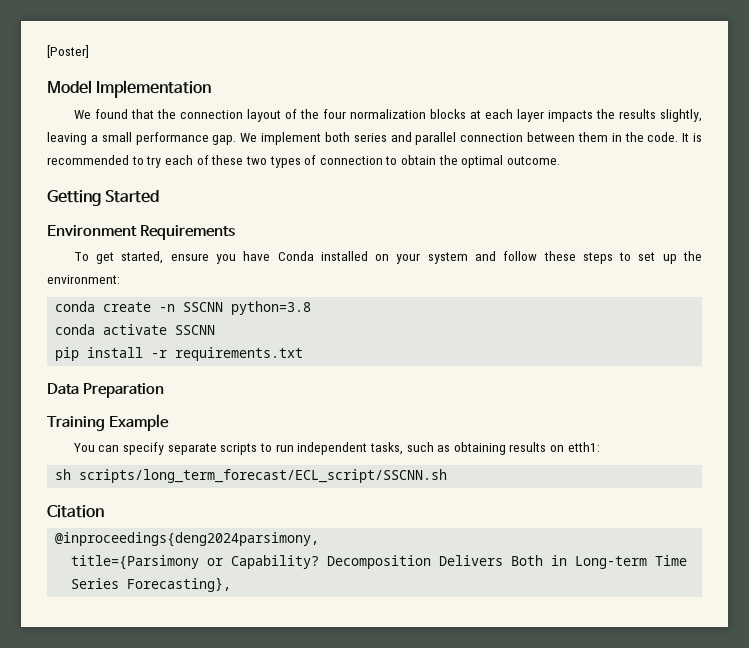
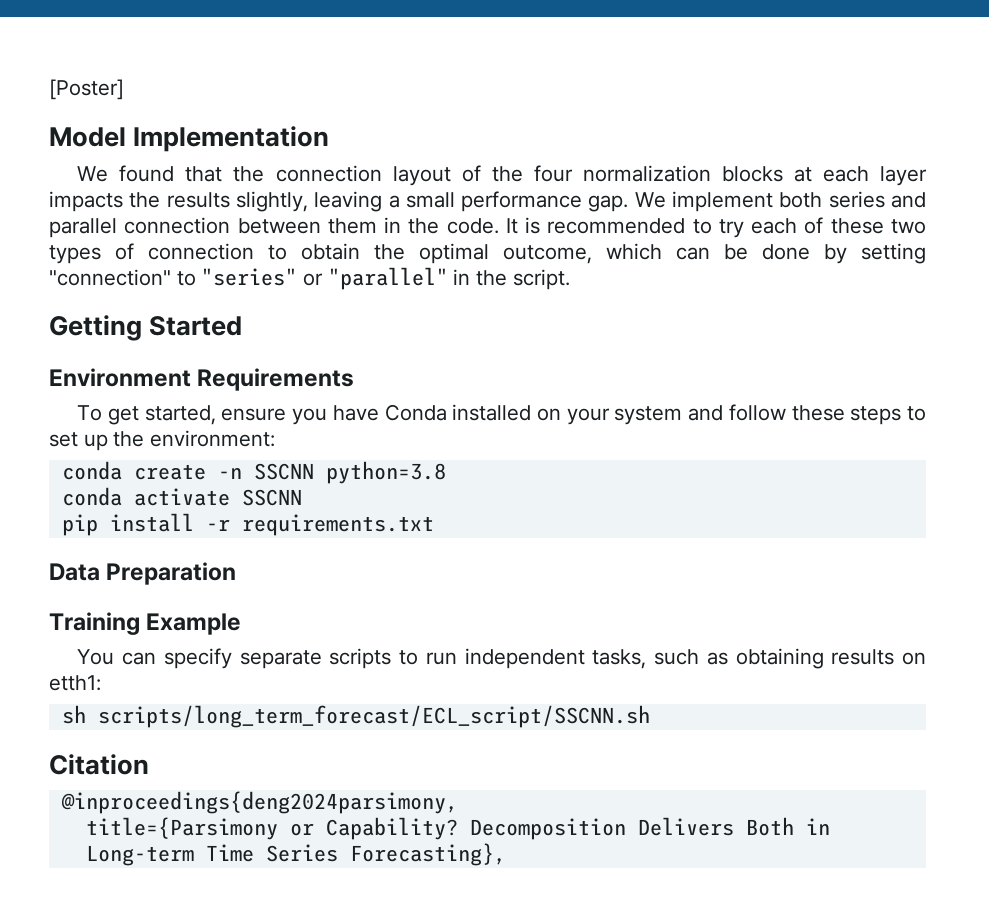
- It is recommended to try each of these two types of connection to obtain the optimal outcome.
+ It is recommended to try each of these two types of connection to obtain the optimal outcome, which can be done by setting "connection" to "series" or "parallel" in the script.

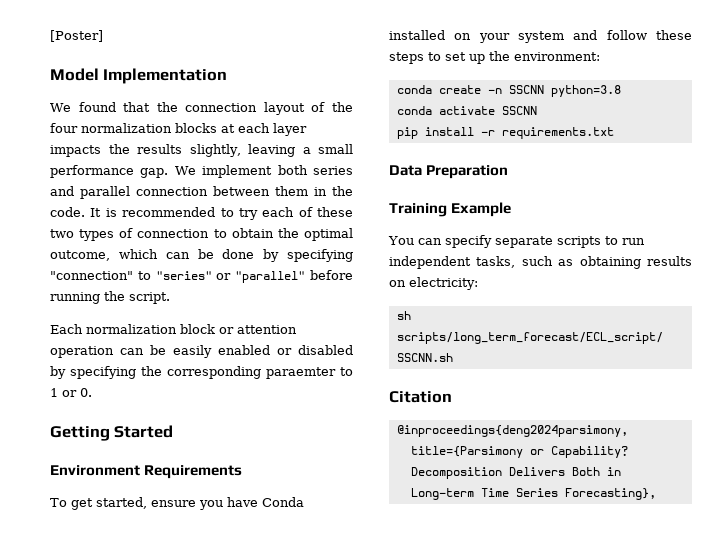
- It is recommended to try each of these two types of connection to obtain the optimal outcome, which can be done by setting "connection" to "series" or "parallel" in the script.
+ It is recommended to try each of these two types of connection to obtain the optimal outcome, which can be done by specifying "connection" to "series" or "parallel" before running the script.
+ Each normalization block or attention operation can be easily enabled or disabled by specifying the corresponding paraemter to 1 or 0.
- You can specify separate scripts to run independent tasks, such as obtaining results on etth1:
+ You can specify separate scripts to run independent tasks, such as obtaining results on electricity:

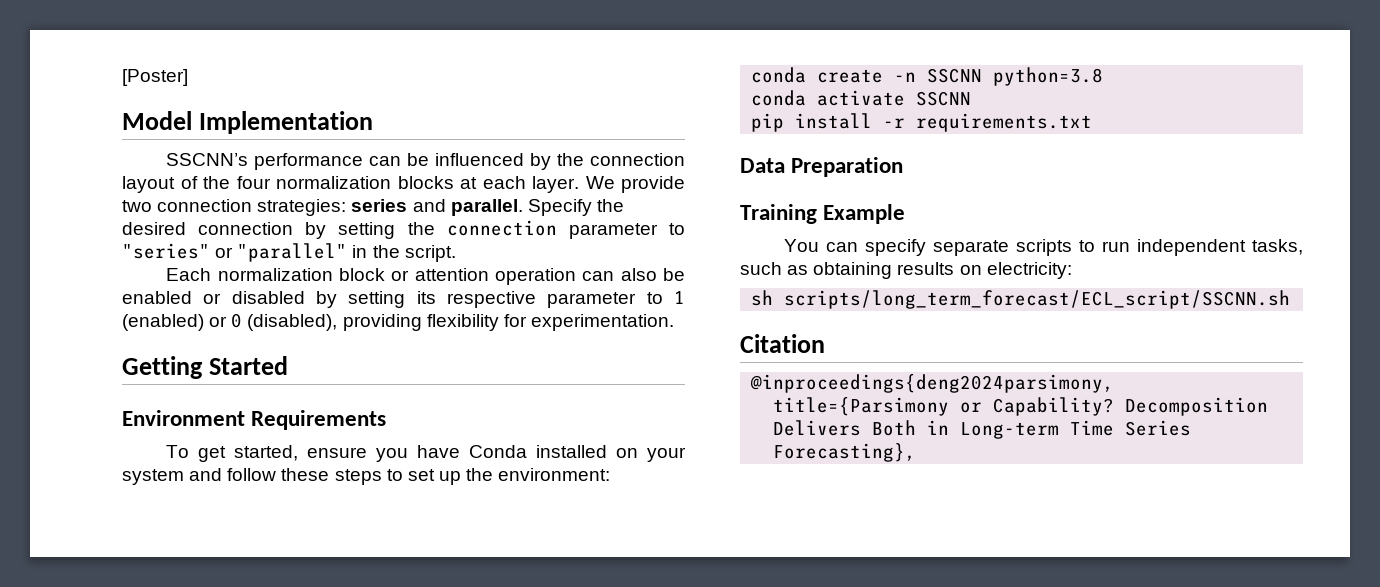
- We found that the connection layout of the four normalization blocks at each layer impacts the results slightly, leaving a small performance gap. We implement both series and parallel connection between them in the code. It is recommended to try each of these two types of connection to obtain the optimal outcome, which can be done by specifying "connection" to "series" or "parallel" before running the script.
+ SSCNN’s performance can be influenced by the connection layout of the four normalization blocks at each layer. We provide two connection strategies: series and parallel. Specify the desired connection by setting the connection parameter to "series" or "parallel" in the script.
- Each normalization block or attention operation can be easily enabled or disabled by specifying the corresponding paraemter to 1 or 0.
+ Each normalization block or attention operation can also be enabled or disabled by setting its respective parameter to 1 (enabled) or 0 (disabled), providing flexibility for experimentation.

